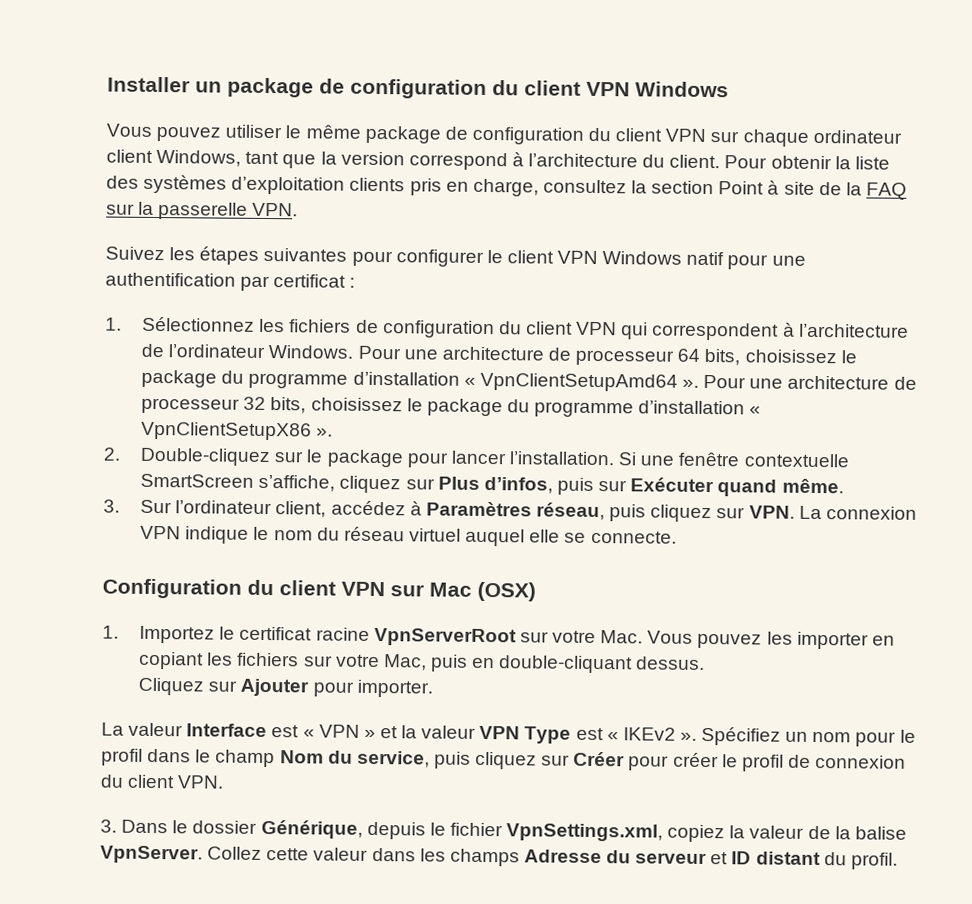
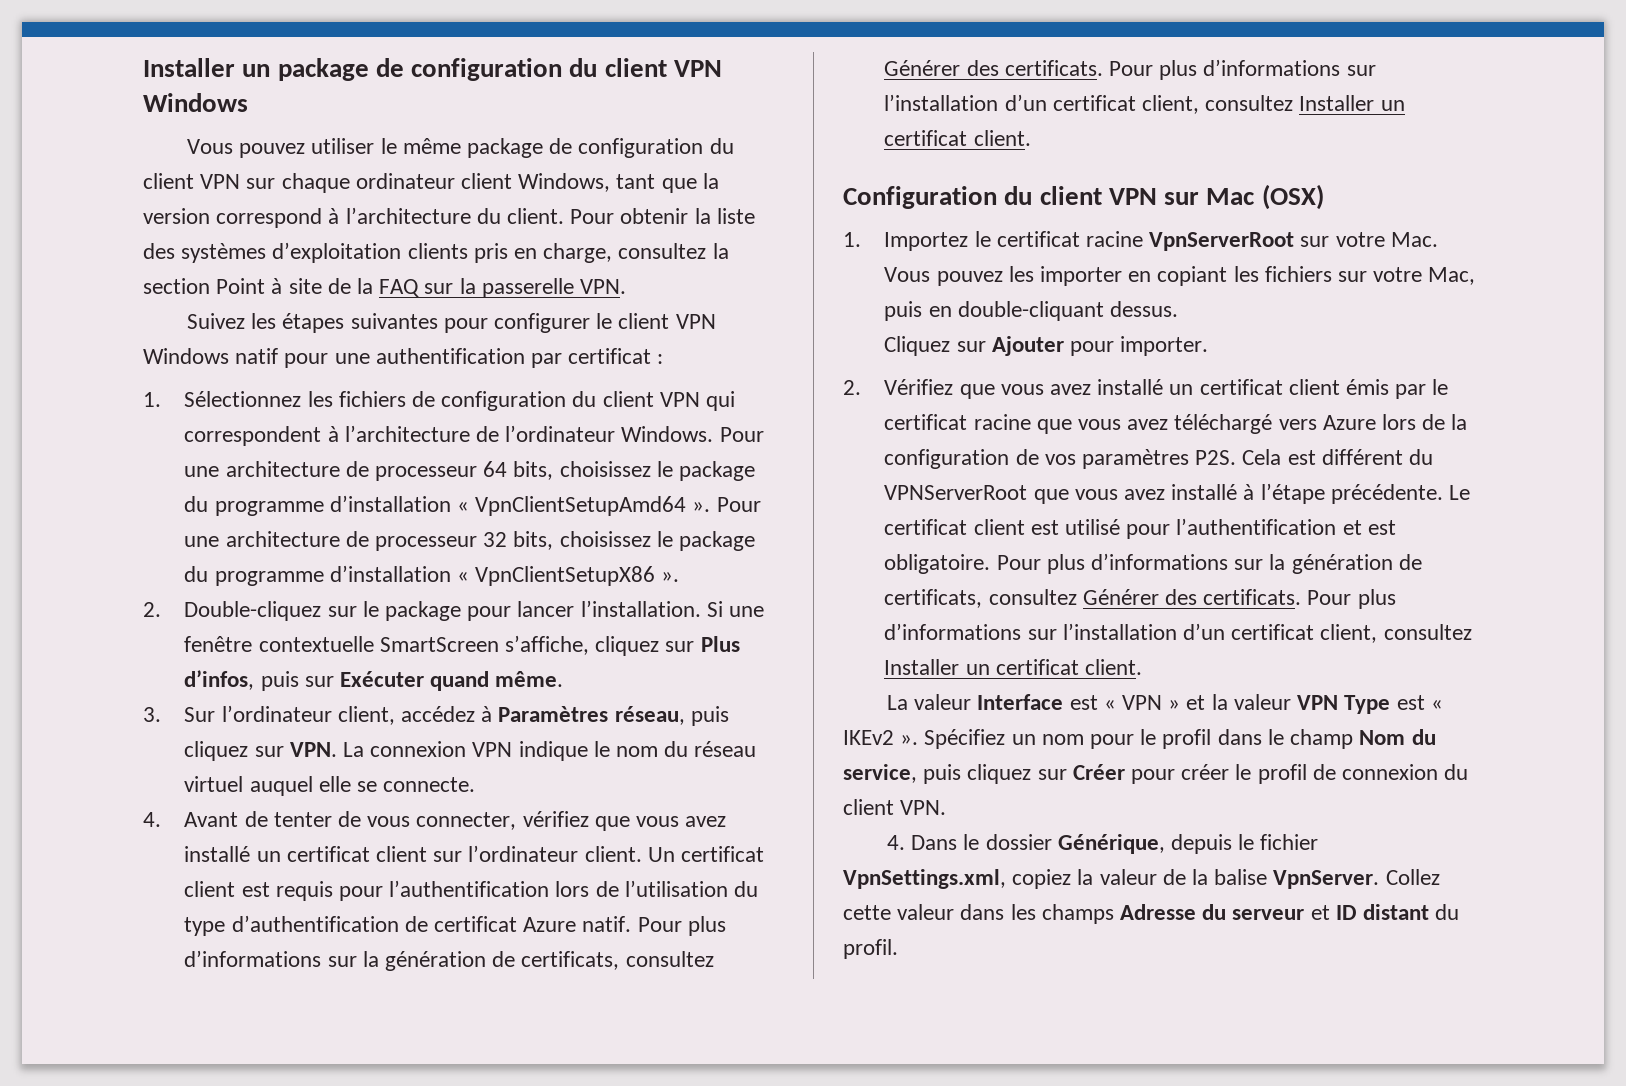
+ 4. Avant de tenter de vous connecter, vérifiez que vous avez installé un certificat client sur l’ordinateur client. Un certificat client est requis pour l’authentification lors de l’utilisation du type d’authentification de certificat Azure natif. Pour plus d’informations sur la génération de certificats, consultez Générer des certificats. Pour plus d’informations sur l’installation d’un certificat client, consultez Installer un certificat client.
+ 2. Vérifiez que vous avez installé un certificat client émis par le certificat racine que vous avez téléchargé vers Azure lors de la configuration de vos paramètres P2S. Cela est différent du VPNServerRoot que vous avez installé à l’étape précédente. Le certificat client est utilisé pour l’authentification et est obligatoire. Pour plus d’informations sur la génération de certificats, consultez Générer des certificats. Pour plus d’informations sur l’installation d’un certificat client, consultez Installer un certificat client.
- 3. Dans le dossier Générique, depuis le fichier VpnSettings.xml, copiez la valeur de la balise VpnServer.
+ 4. Dans le dossier Générique, depuis le fichier VpnSettings.xml, copiez la valeur de la balise VpnServer.

